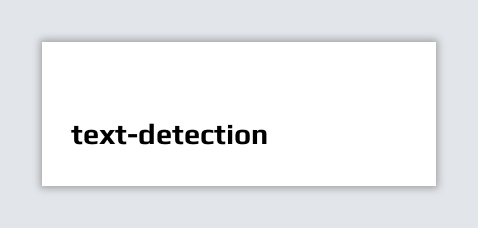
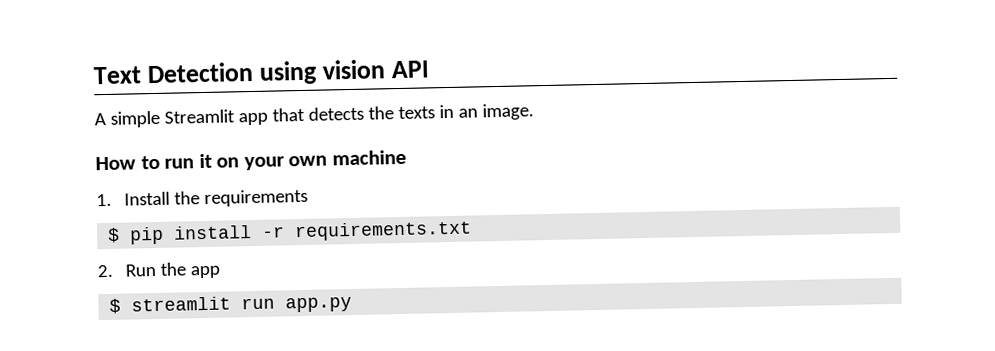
- text-detection
+ Text Detection using vision API
+ A simple Streamlit app that detects the texts in an image.
+ How to run it on your own machine
+ 1. Install the requirements
+ $ pip install -r requirements.txt
+ 2. Run the app
+ $ streamlit run app.py

